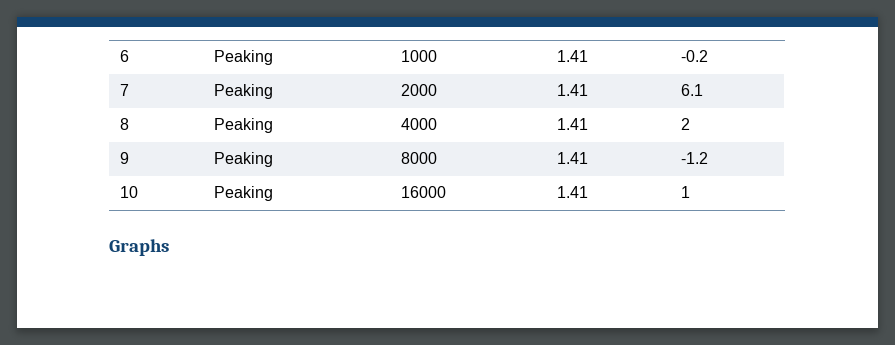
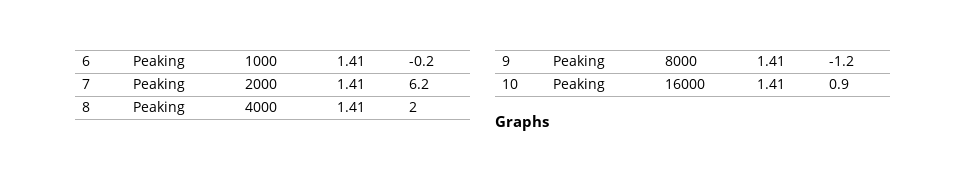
- 7 | Peaking | 2000 | 1.41 | 6.1
+ 7 | Peaking | 2000 | 1.41 | 6.2
- 10 | Peaking | 16000 | 1.41 | 1
+ 10 | Peaking | 16000 | 1.41 | 0.9

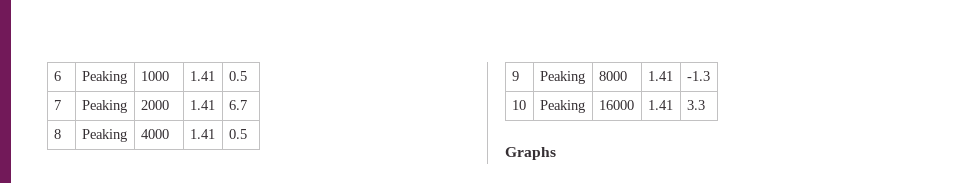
- 6 | Peaking | 1000 | 1.41 | -0.2
+ 6 | Peaking | 1000 | 1.41 | 0.5
- 7 | Peaking | 2000 | 1.41 | 6.2
+ 7 | Peaking | 2000 | 1.41 | 6.7
- 8 | Peaking | 4000 | 1.41 | 2
+ 8 | Peaking | 4000 | 1.41 | 0.5
- 9 | Peaking | 8000 | 1.41 | -1.2
+ 9 | Peaking | 8000 | 1.41 | -1.3
- 10 | Peaking | 16000 | 1.41 | 0.9
+ 10 | Peaking | 16000 | 1.41 | 3.3

